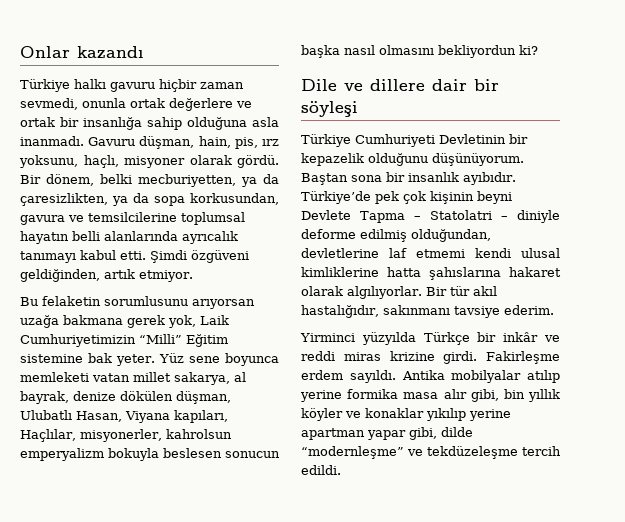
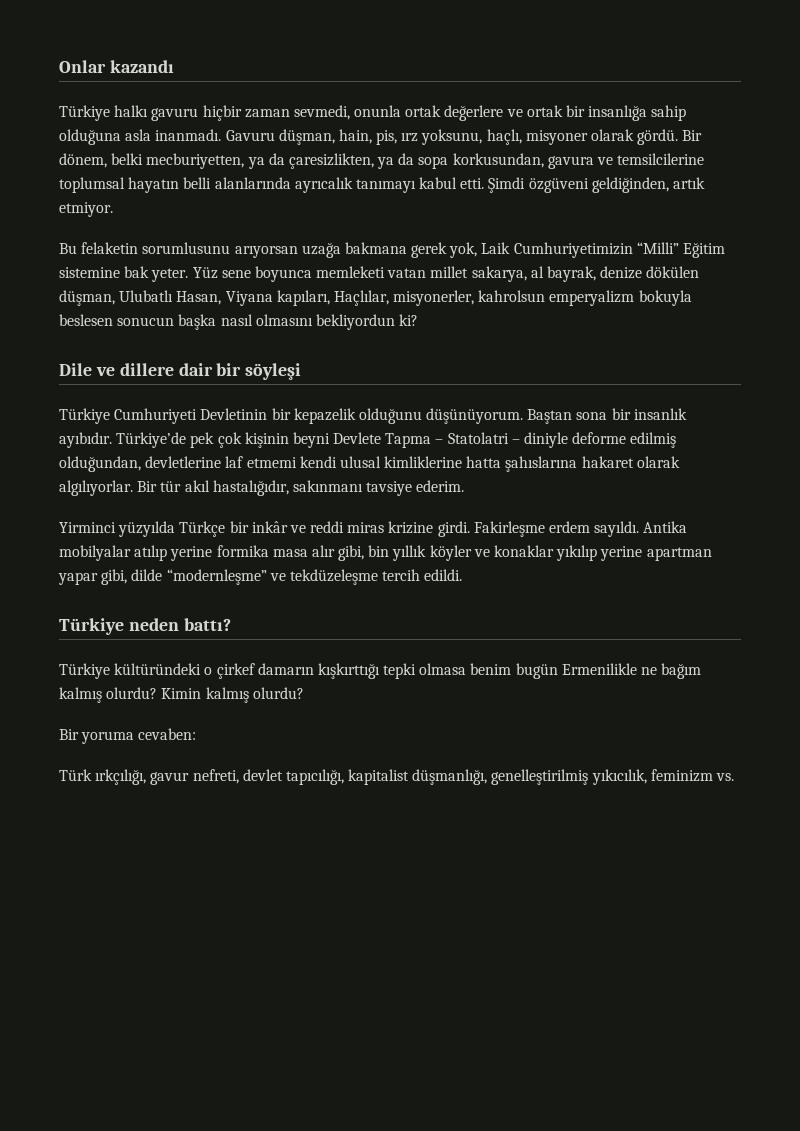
+ Türkiye neden battı?
+ Türkiye kültüründeki o çirkef damarın kışkırttığı tepki olmasa benim bugün Ermenilikle ne bağım kalmış olurdu? Kimin kalmış olurdu?
+ Bir yoruma cevaben:
+ Türk ırkçılığı, gavur nefreti, devlet tapıcılığı, kapitalist düşmanlığı, genelleştirilmiş yıkıcılık, feminizm vs.

